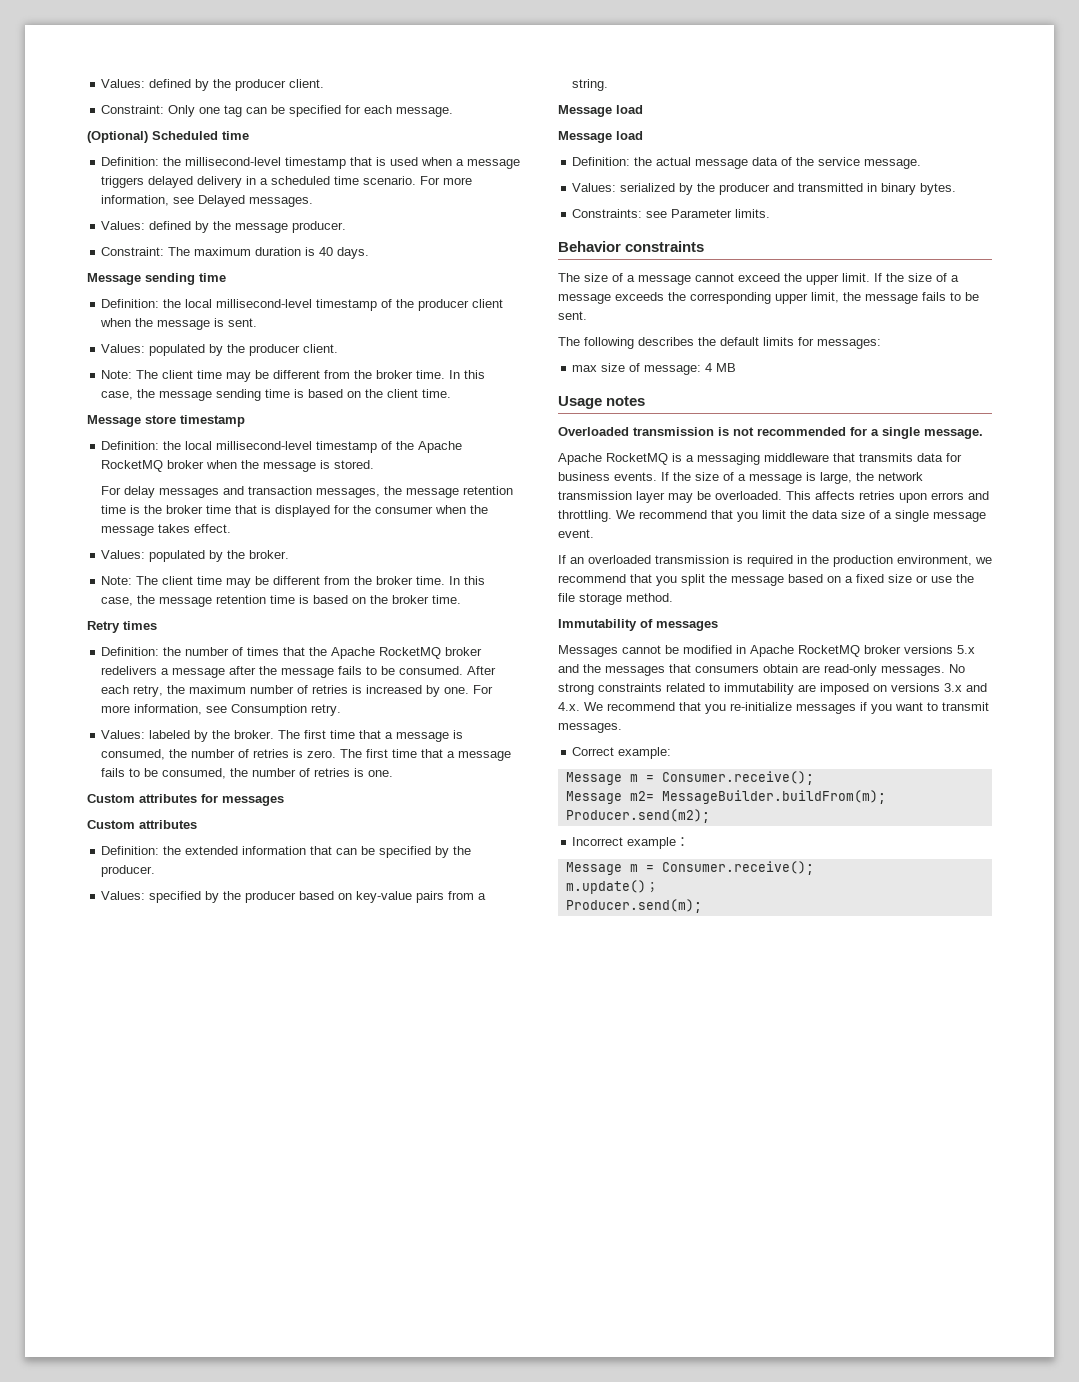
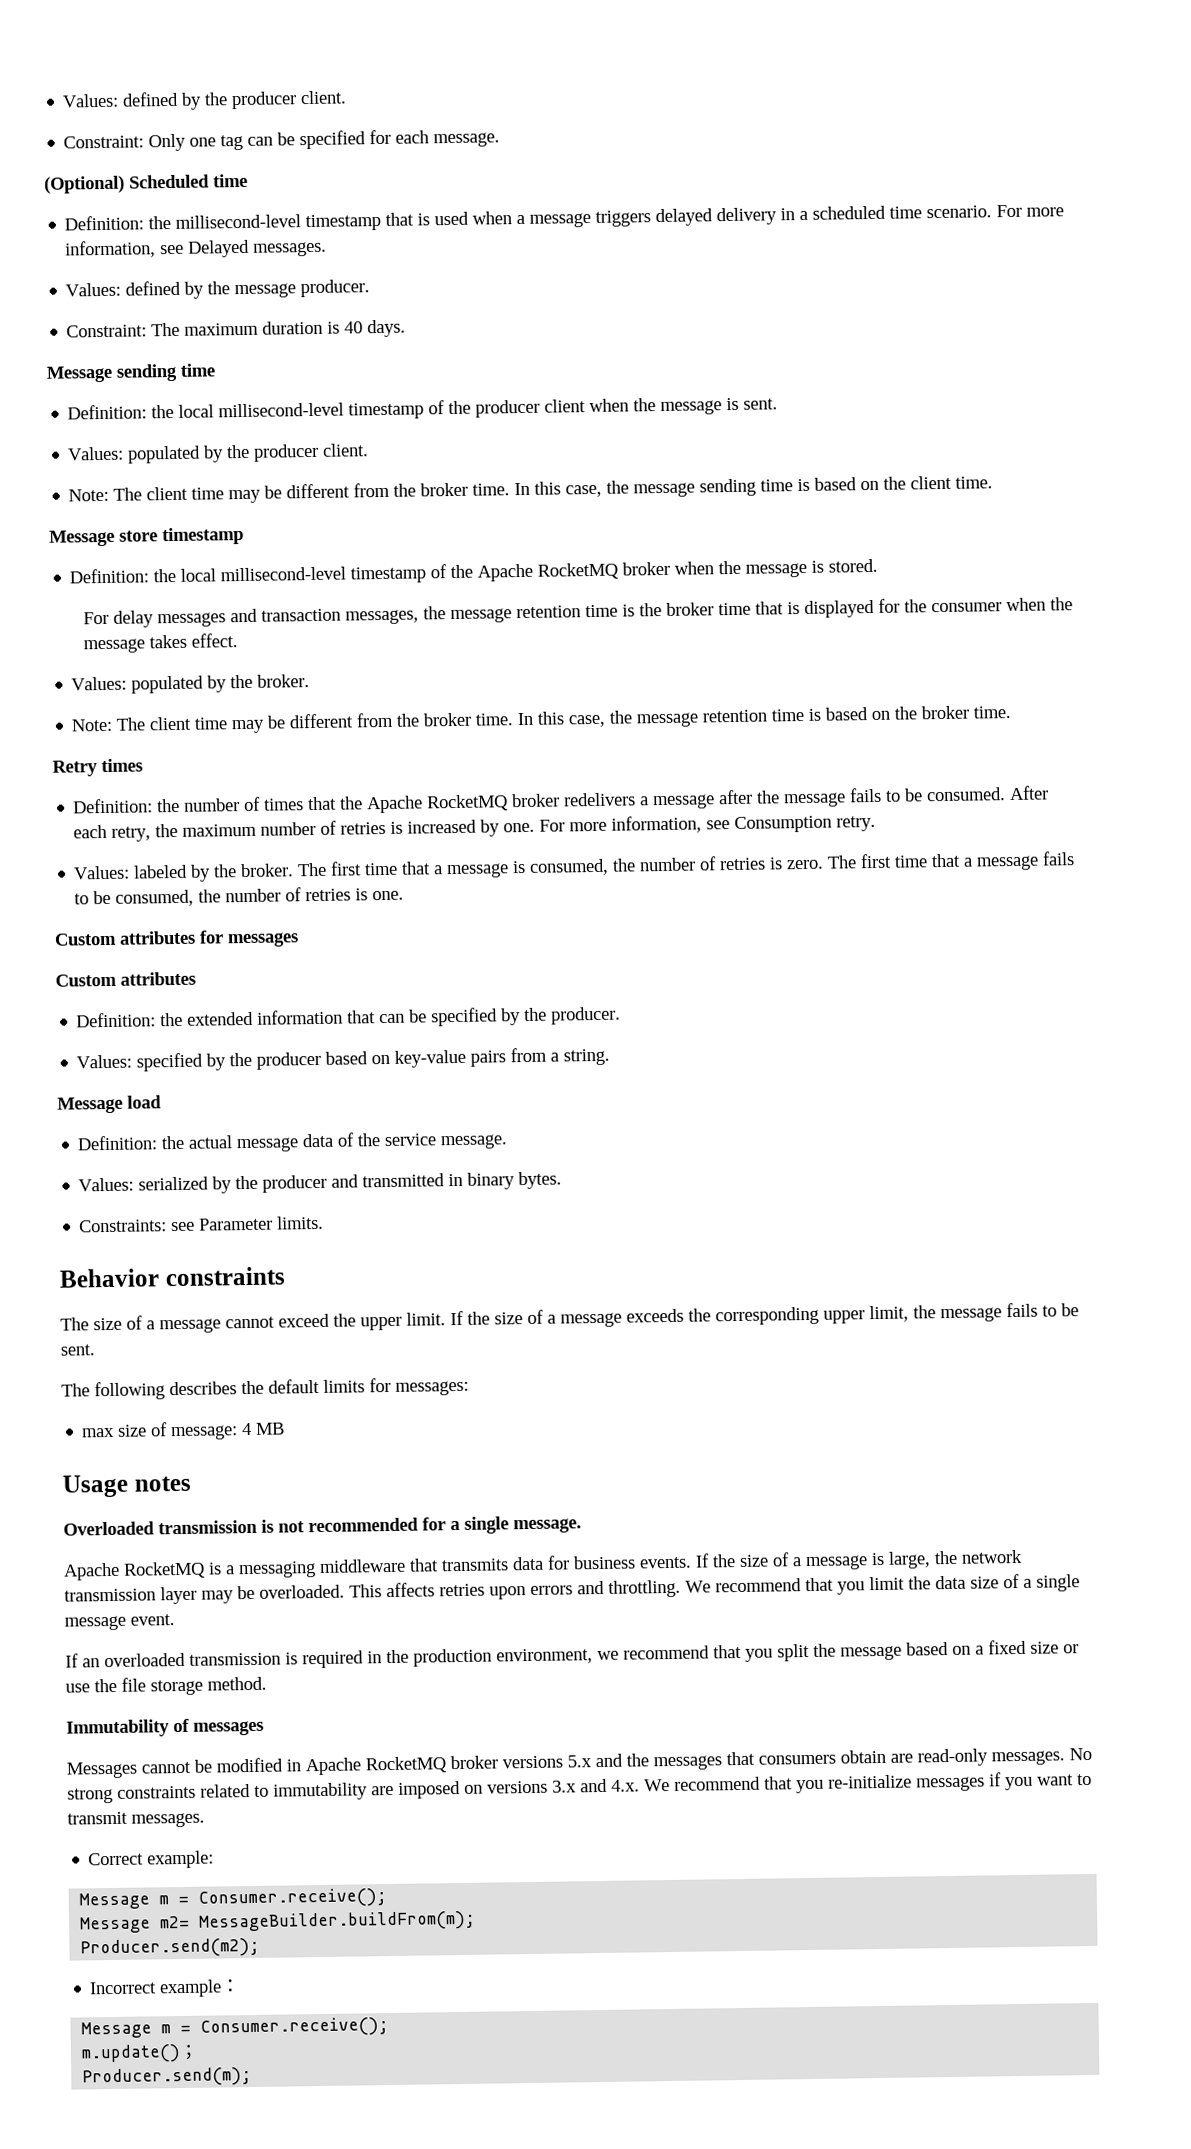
  Values: specified by the producer based on key-value pairs from a string.
- Message load

